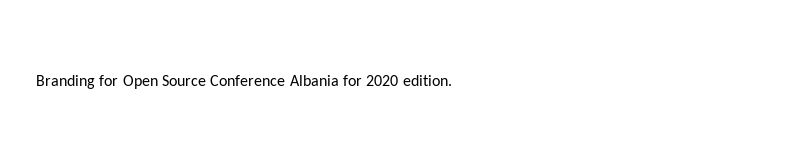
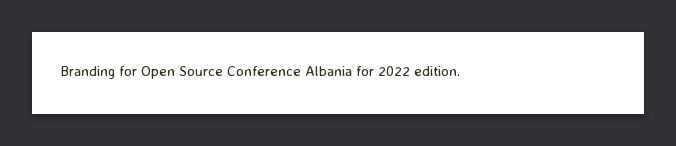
- Branding for Open Source Conference Albania for 2020 edition.
+ Branding for Open Source Conference Albania for 2022 edition.

